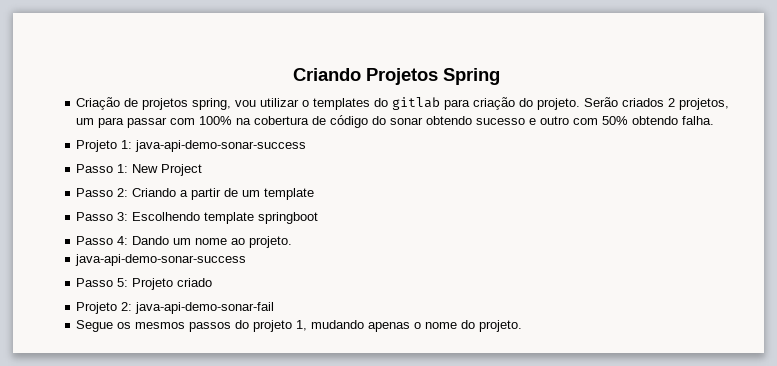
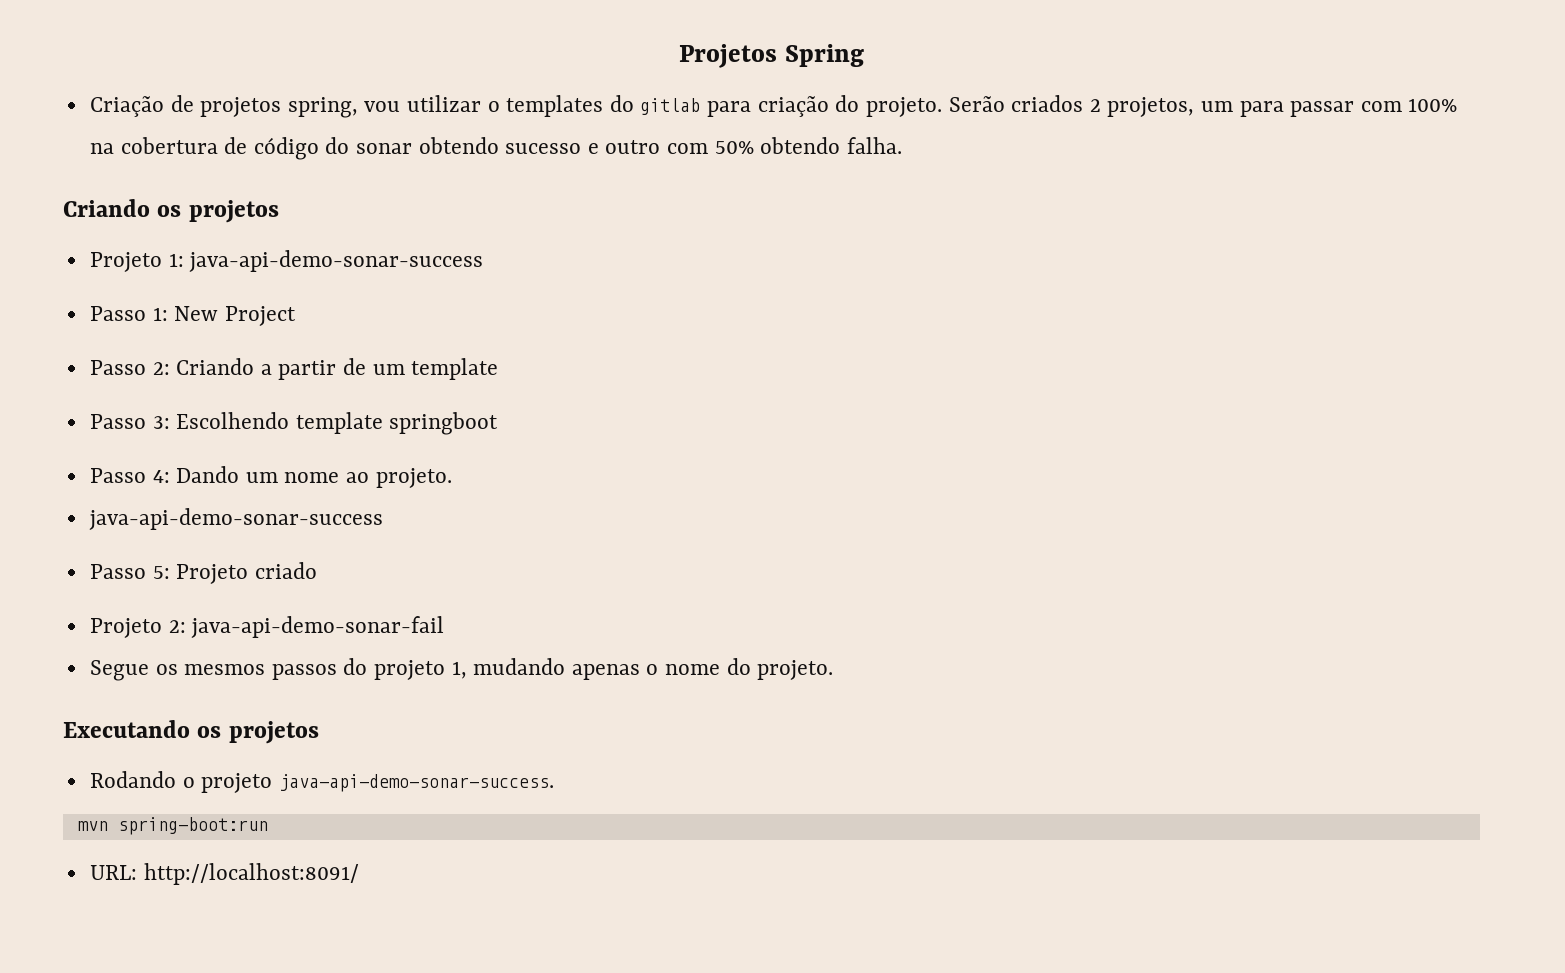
- Criando Projetos Spring
+ Projetos Spring
+ Criando os projetos
+ Executando os projetos
+ Rodando o projeto java-api-demo-sonar-success.
+ mvn spring-boot:run
+ URL: http://localhost:8091/

